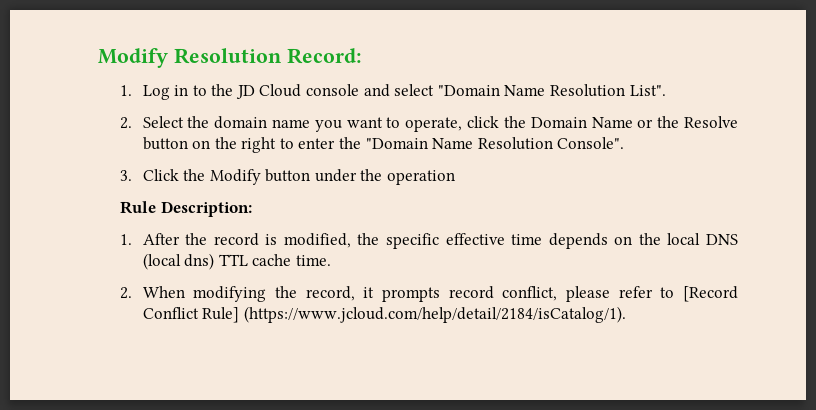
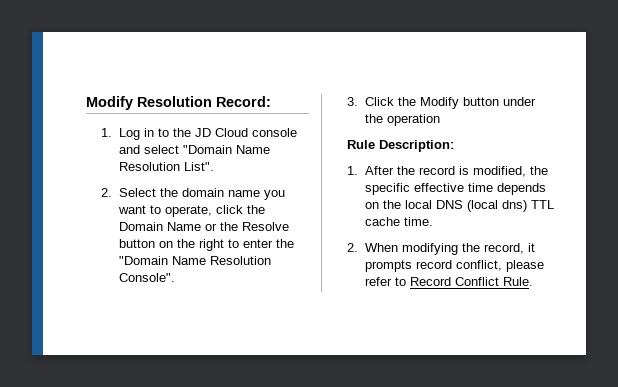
- 2. When modifying the record, it prompts record conflict, please refer to [Record Conflict Rule] (https://www.jcloud.com/help/detail/2184/isCatalog/1).
+ 2. When modifying the record, it prompts record conflict, please refer to Record Conflict Rule.

